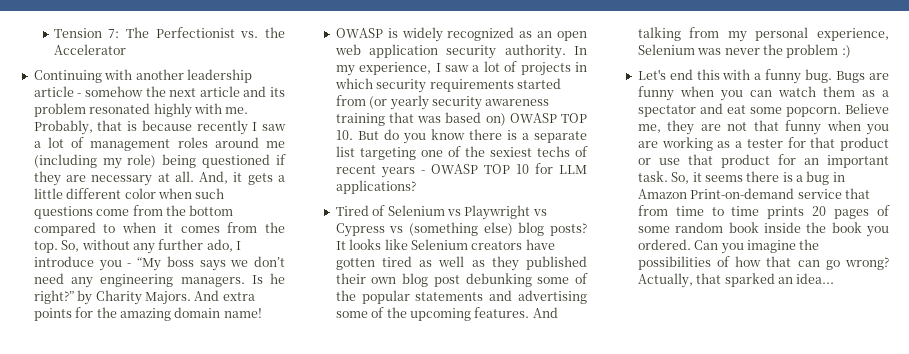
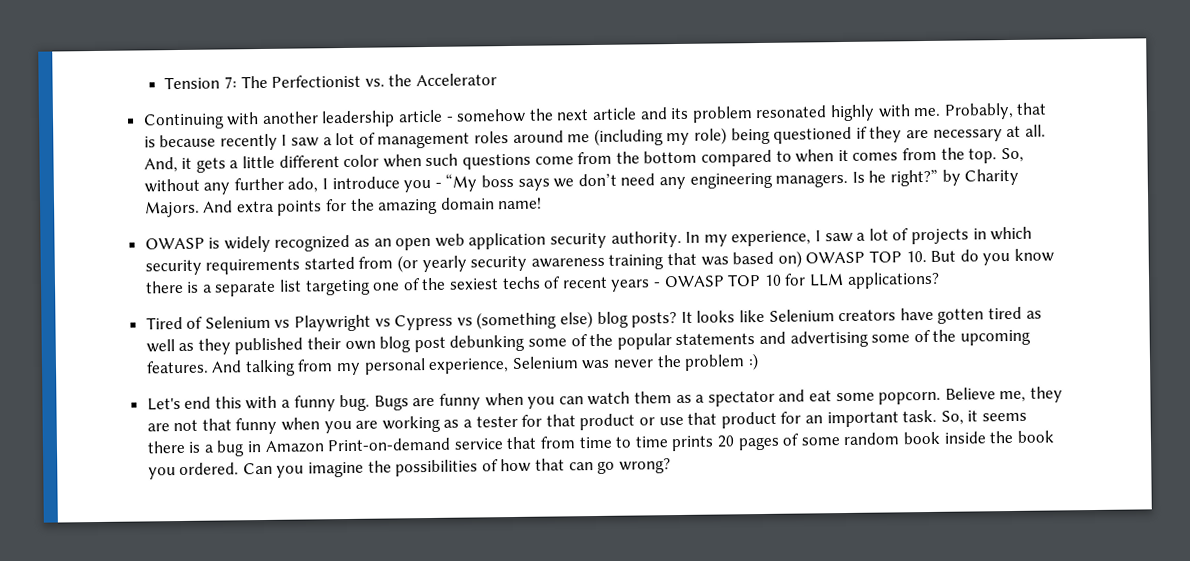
- Actually, that sparked an idea...

